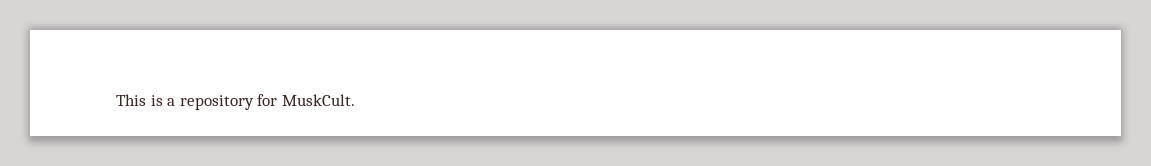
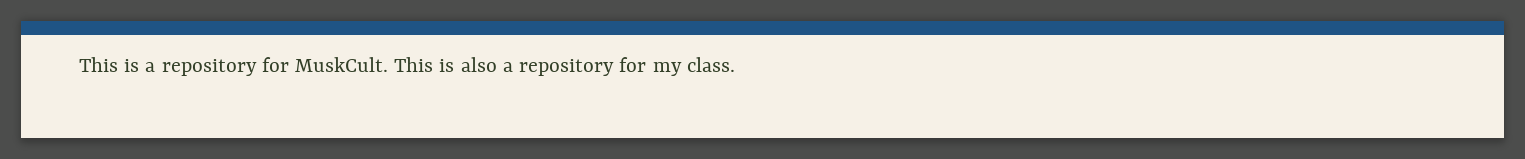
+ This is also a repository for my class.

